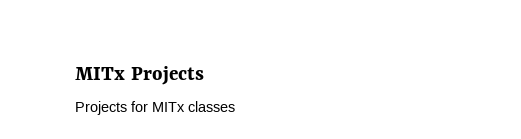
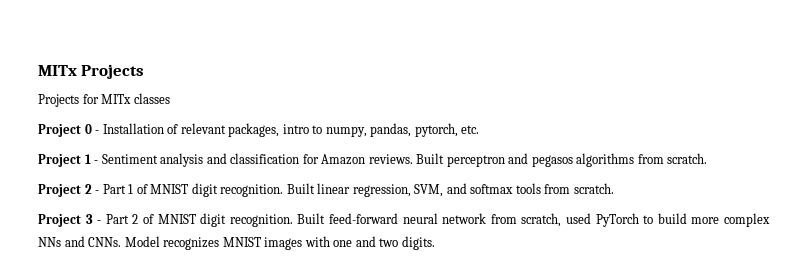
+ Project 0 - Installation of relevant packages, intro to numpy, pandas, pytorch, etc.
+ Project 1 - Sentiment analysis and classification for Amazon reviews. Built perceptron and pegasos algorithms from scratch.
+ Project 2 - Part 1 of MNIST digit recognition. Built linear regression, SVM, and softmax tools from scratch.
+ Project 3 - Part 2 of MNIST digit recognition. Built feed-forward neural network from scratch, used PyTorch to build more complex NNs and CNNs. Model recognizes MNIST images with one and two digits.

